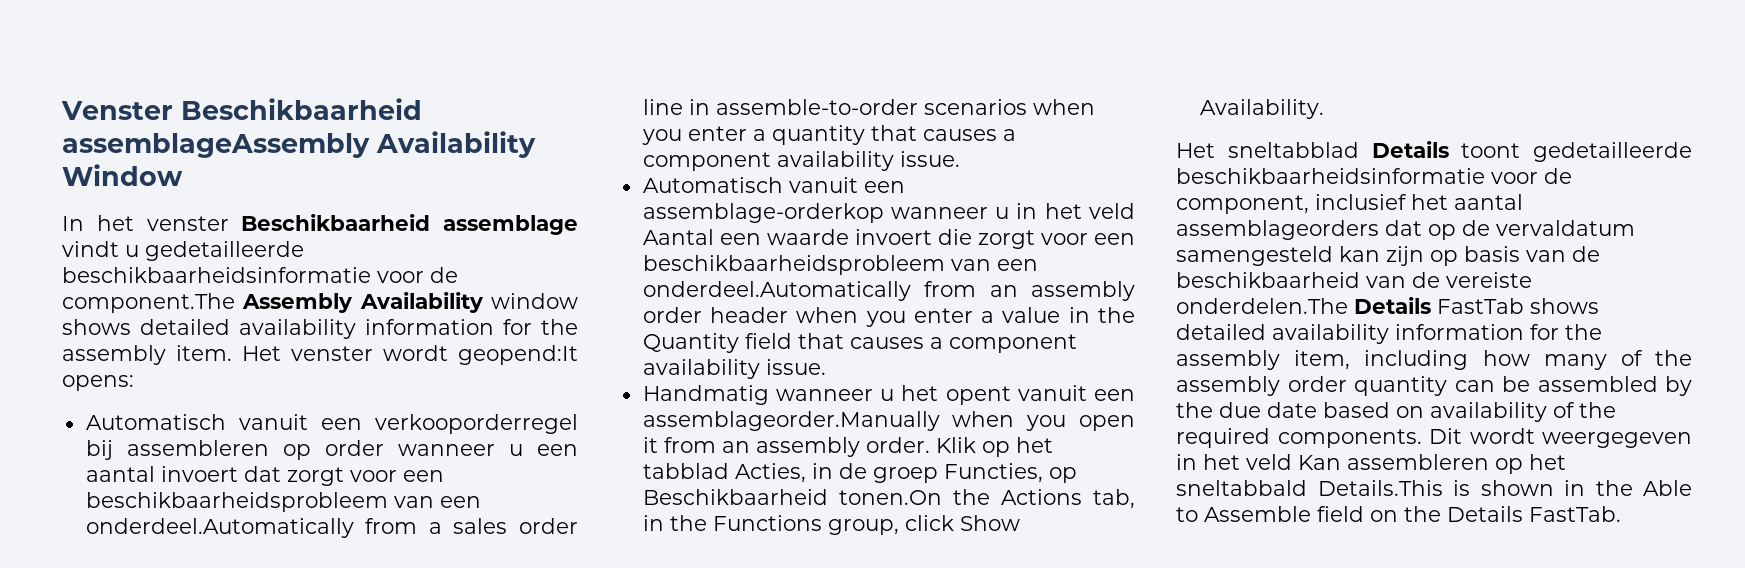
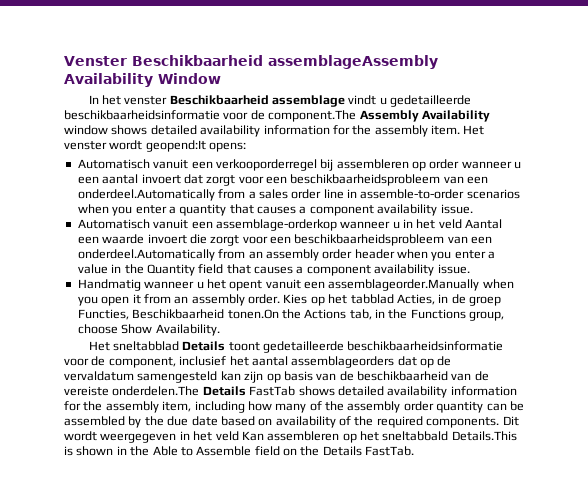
- Klik op het tabblad Acties, in de groep Functies, op Beschikbaarheid tonen.On the Actions tab, in the Functions group, click Show Availability.
+ Kies op het tabblad Acties, in de groep Functies, Beschikbaarheid tonen.On the Actions tab, in the Functions group, choose Show Availability.

